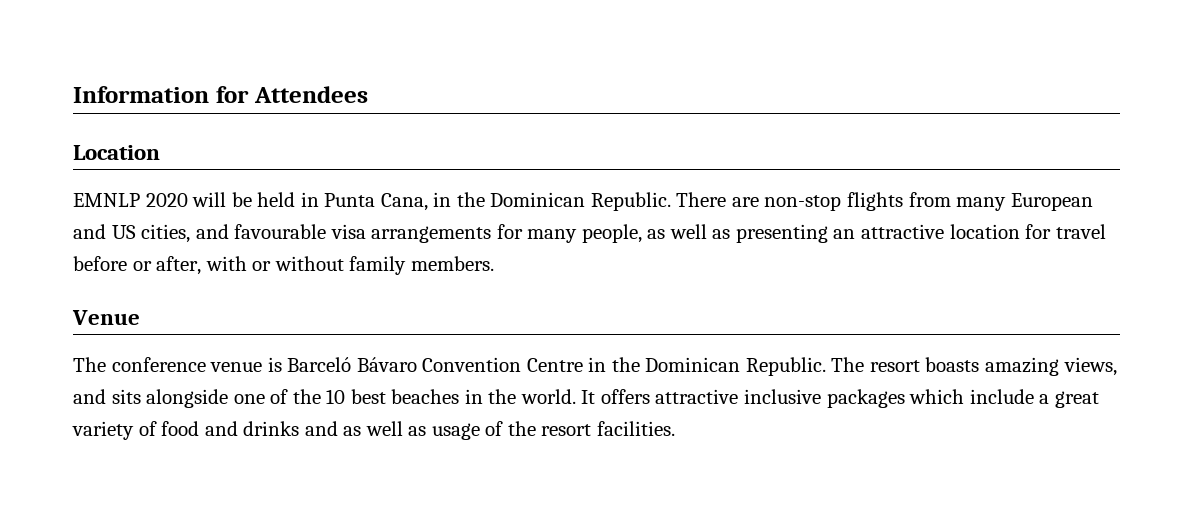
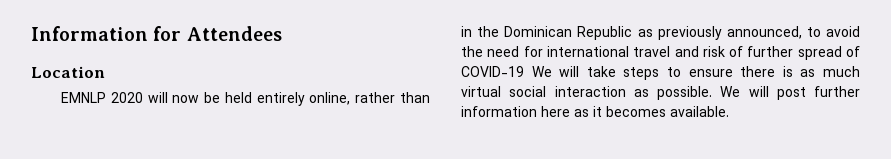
- EMNLP 2020 will be held in Punta Cana, in the Dominican Republic. There are non-stop flights from many European and US cities, and favourable visa arrangements for many people, as well as presenting an attractive location for travel before or after, with or without family members.
- Venue
- The conference venue is Barceló Bávaro Convention Centre in the Dominican Republic. The resort boasts amazing views, and sits alongside one of the 10 best beaches in the world. It offers attractive inclusive packages which include a great variety of food and drinks and as well as usage of the resort facilities.
+ EMNLP 2020 will now be held entirely online, rather than in the Dominican Republic as previously announced, to avoid the need for international travel and risk of further spread of COVID-19 We will take steps to ensure there is as much virtual social interaction as possible. We will post further information here as it becomes available.

